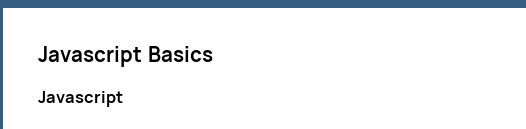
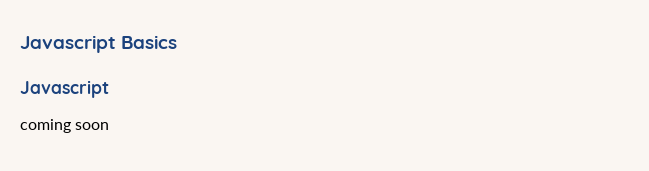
+ coming soon

